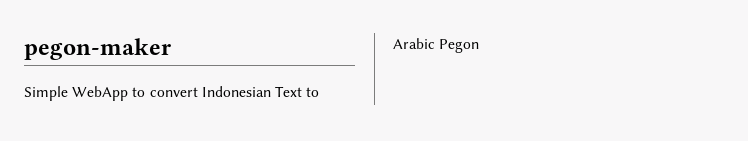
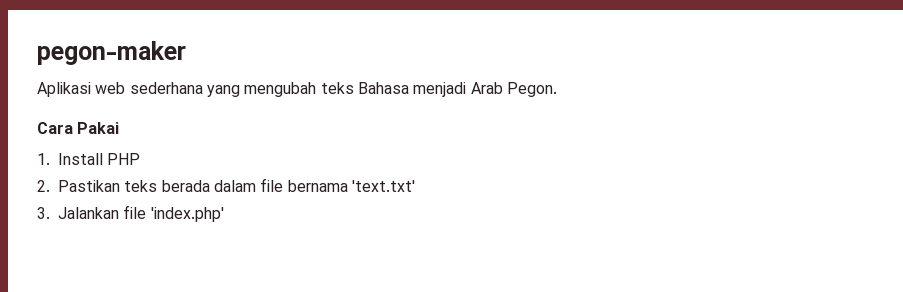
- Simple WebApp to convert Indonesian Text to Arabic Pegon
+ Aplikasi web sederhana yang mengubah teks Bahasa menjadi Arab Pegon.
+ Cara Pakai
+ 1. Install PHP
+ 2. Pastikan teks berada dalam file bernama 'text.txt'
+ 3. Jalankan file 'index.php'

